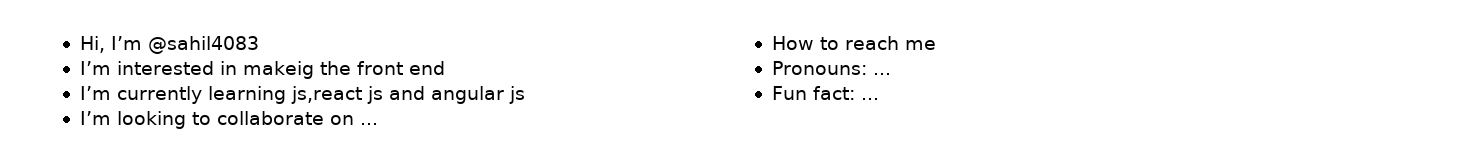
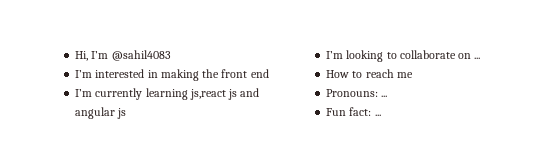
- I’m interested in makeig the front end
+ I’m interested in making the front end

